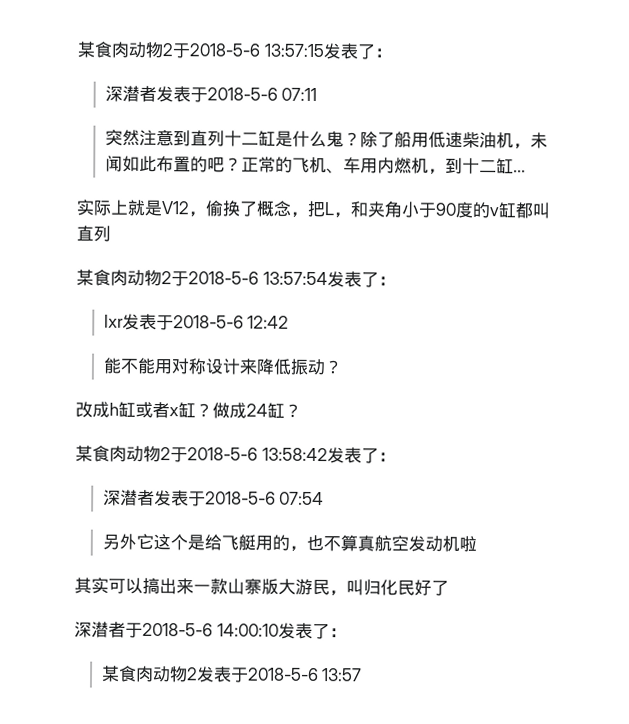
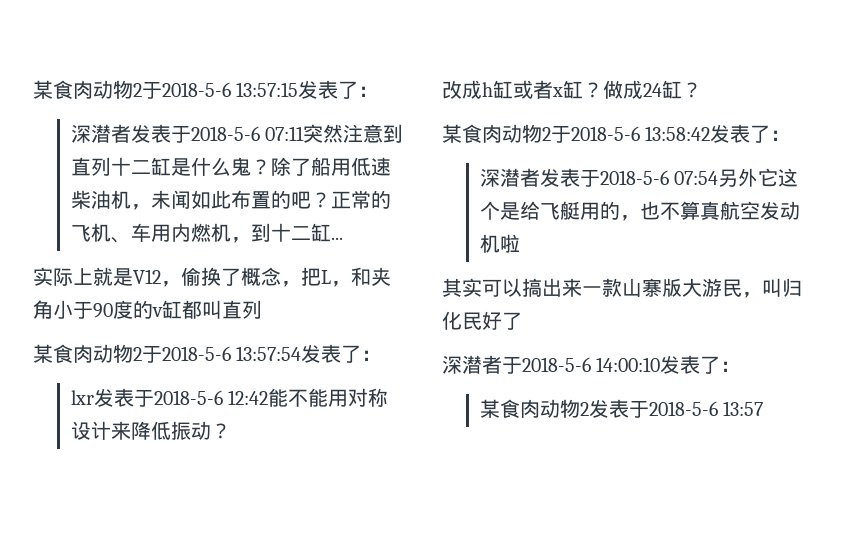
- 深潜者发表于2018-5-6 07:11
- 突然注意到直列十二缸是什么鬼？
+ 深潜者发表于2018-5-6 07:11突然注意到直列十二缸是什么鬼？
- lxr发表于2018-5-6 12:42
- 能不能用对称设计来降低振动？
+ lxr发表于2018-5-6 12:42能不能用对称设计来降低振动？
- 深潜者发表于2018-5-6 07:54
- 另外它这个是给飞艇用的，也不算真航空发动机啦
+ 深潜者发表于2018-5-6 07:54另外它这个是给飞艇用的，也不算真航空发动机啦

